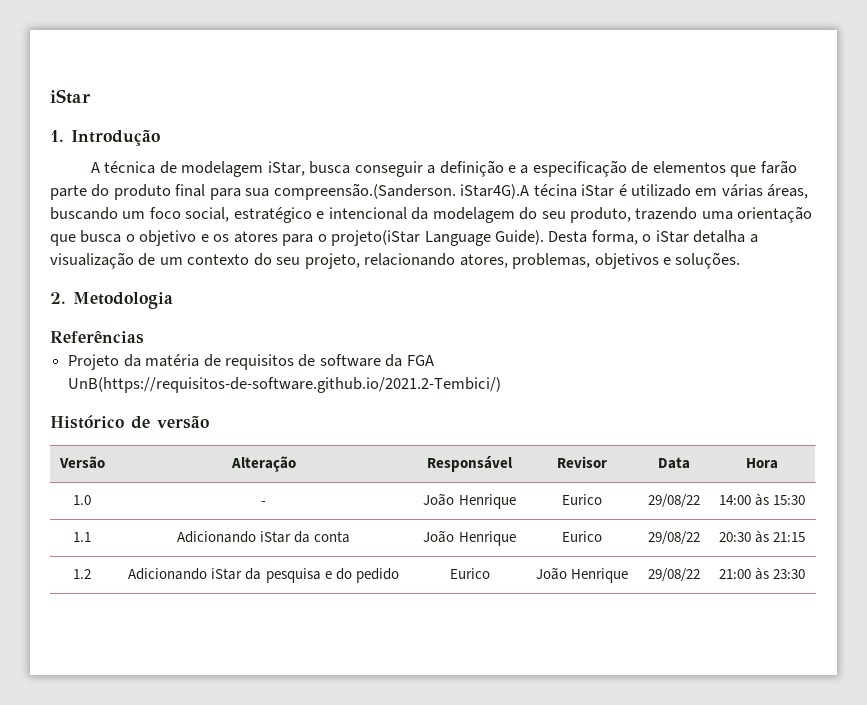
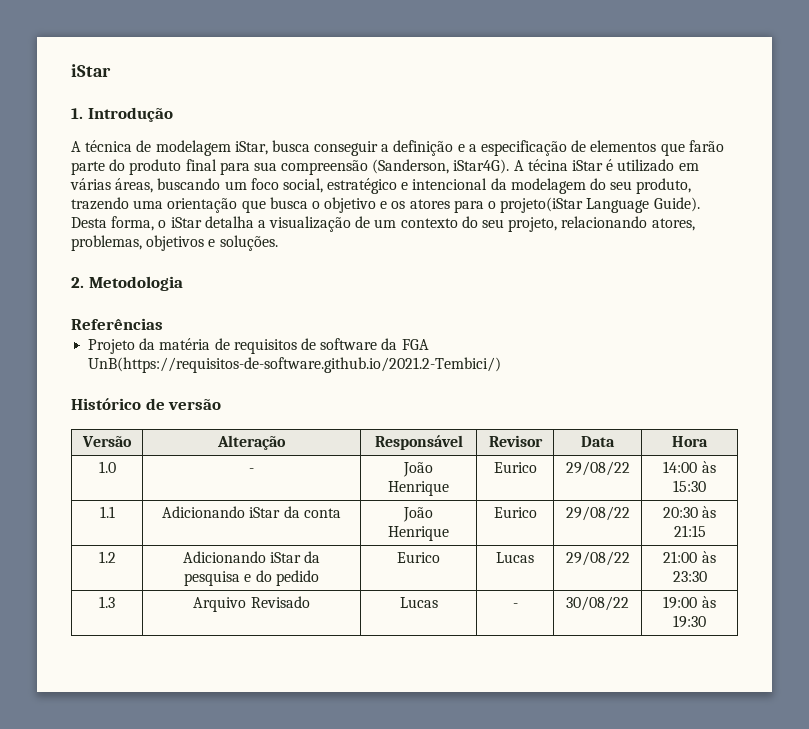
- A técnica de modelagem iStar, busca conseguir a definição e a especificação de elementos que farão parte do produto final para sua compreensão.(Sanderson. iStar4G).A técina iStar é utilizado em várias áreas, buscando um foco social, estratégico e intencional da modelagem do seu produto, trazendo uma orientação que busca o objetivo e os atores para o projeto(iStar Language Guide).
+ A técnica de modelagem iStar, busca conseguir a definição e a especificação de elementos que farão parte do produto final para sua compreensão (Sanderson, iStar4G). A técina iStar é utilizado em várias áreas, buscando um foco social, estratégico e intencional da modelagem do seu produto, trazendo uma orientação que busca o objetivo e os atores para o projeto(iStar Language Guide).
- 1.2 | Adicionando iStar da pesquisa e do pedido | Eurico | João Henrique | 29/08/22 | 21:00 às 23:30
+ 1.2 | Adicionando iStar da pesquisa e do pedido | Eurico | Lucas | 29/08/22 | 21:00 às 23:30
+ 1.3 | Arquivo Revisado | Lucas | - | 30/08/22 | 19:00 às 19:30

